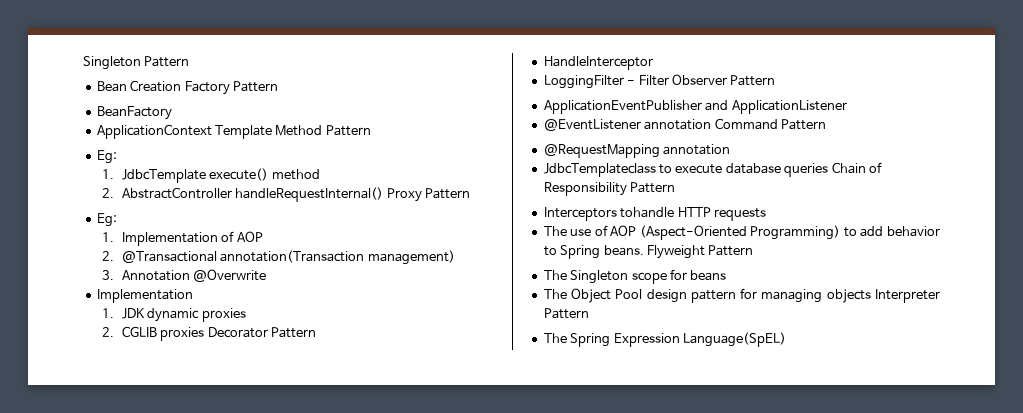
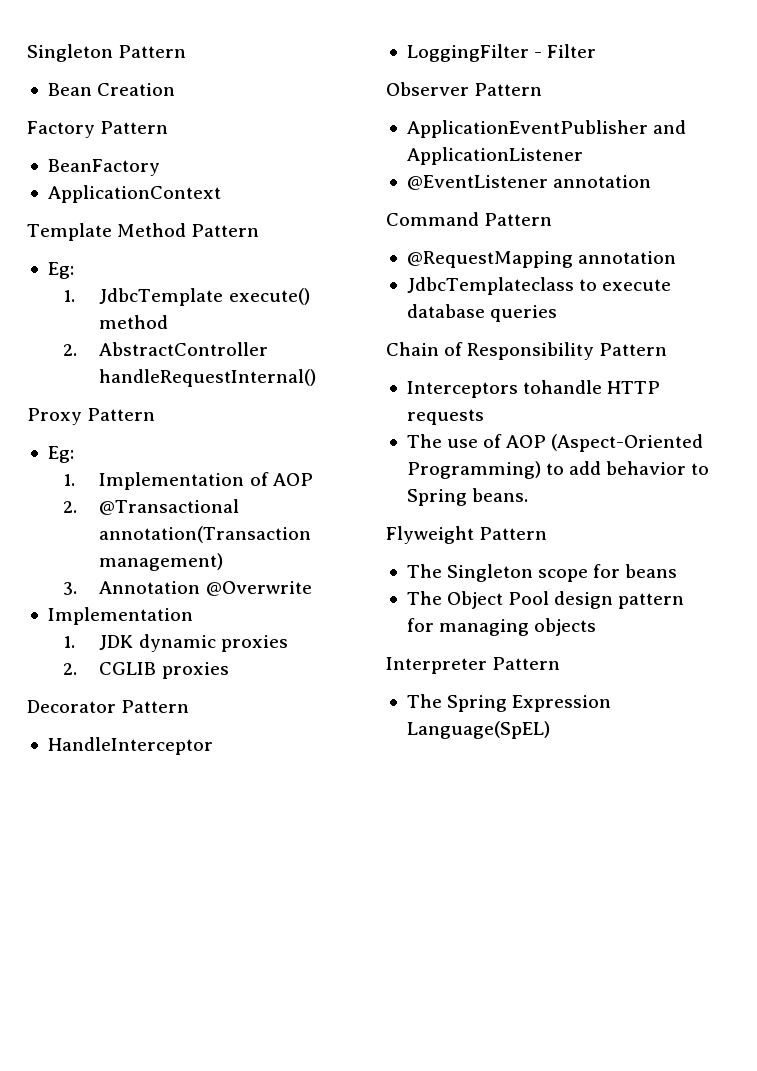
- Bean Creation Factory Pattern
+ Bean Creation
+ Factory Pattern
- ApplicationContext Template Method Pattern
+ ApplicationContext
+ Template Method Pattern
- 2. AbstractController handleRequestInternal() Proxy Pattern
+ 2. AbstractController handleRequestInternal()
+ Proxy Pattern
- 2. CGLIB proxies Decorator Pattern
+ 2. CGLIB proxies
+ Decorator Pattern
- LoggingFilter - Filter Observer Pattern
+ LoggingFilter - Filter
+ Observer Pattern
- @EventListener annotation Command Pattern
+ @EventListener annotation
+ Command Pattern
- JdbcTemplateclass to execute database queries Chain of Responsibility Pattern
+ JdbcTemplateclass to execute database queries
+ Chain of Responsibility Pattern
- The use of AOP (Aspect-Oriented Programming) to add behavior to Spring beans. Flyweight Pattern
+ The use of AOP (Aspect-Oriented Programming) to add behavior to Spring beans.
+ Flyweight Pattern
- The Object Pool design pattern for managing objects Interpreter Pattern
+ The Object Pool design pattern for managing objects
+ Interpreter Pattern

